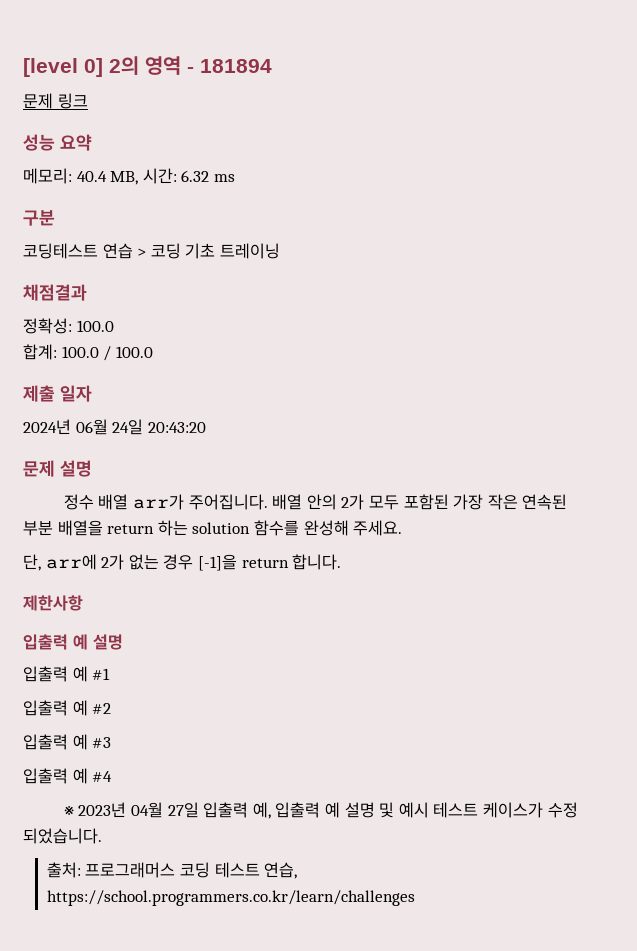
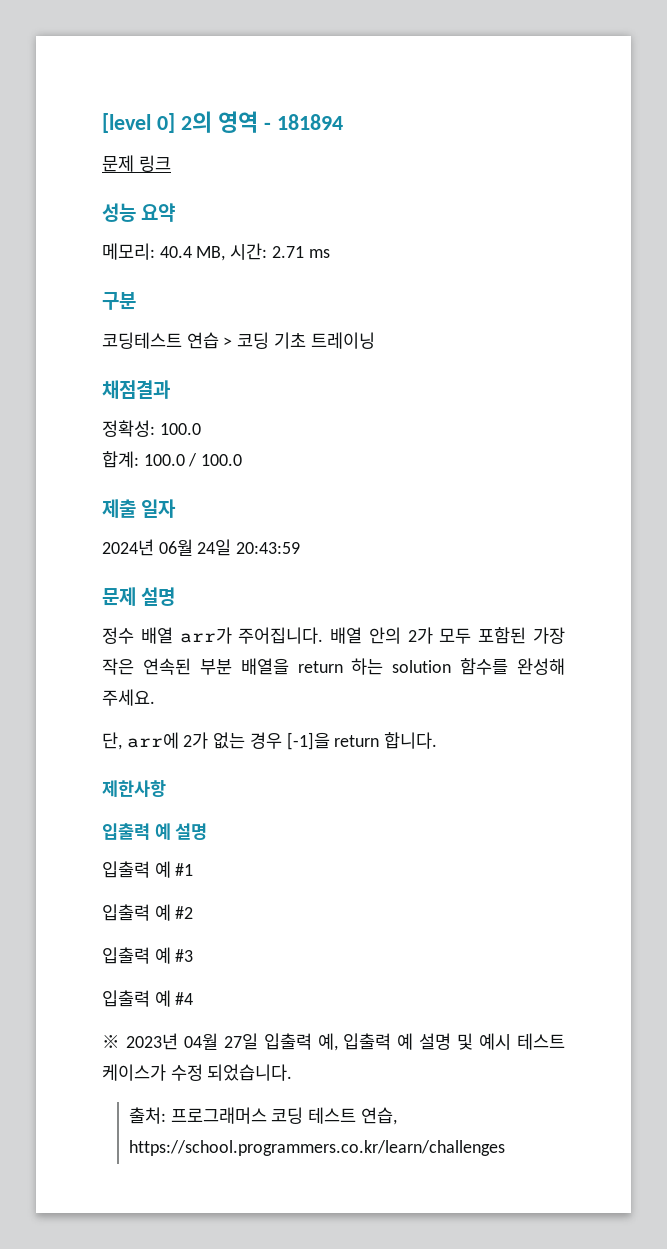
- 메모리: 40.4 MB, 시간: 6.32 ms
+ 메모리: 40.4 MB, 시간: 2.71 ms
- 2024년 06월 24일 20:43:20
+ 2024년 06월 24일 20:43:59

